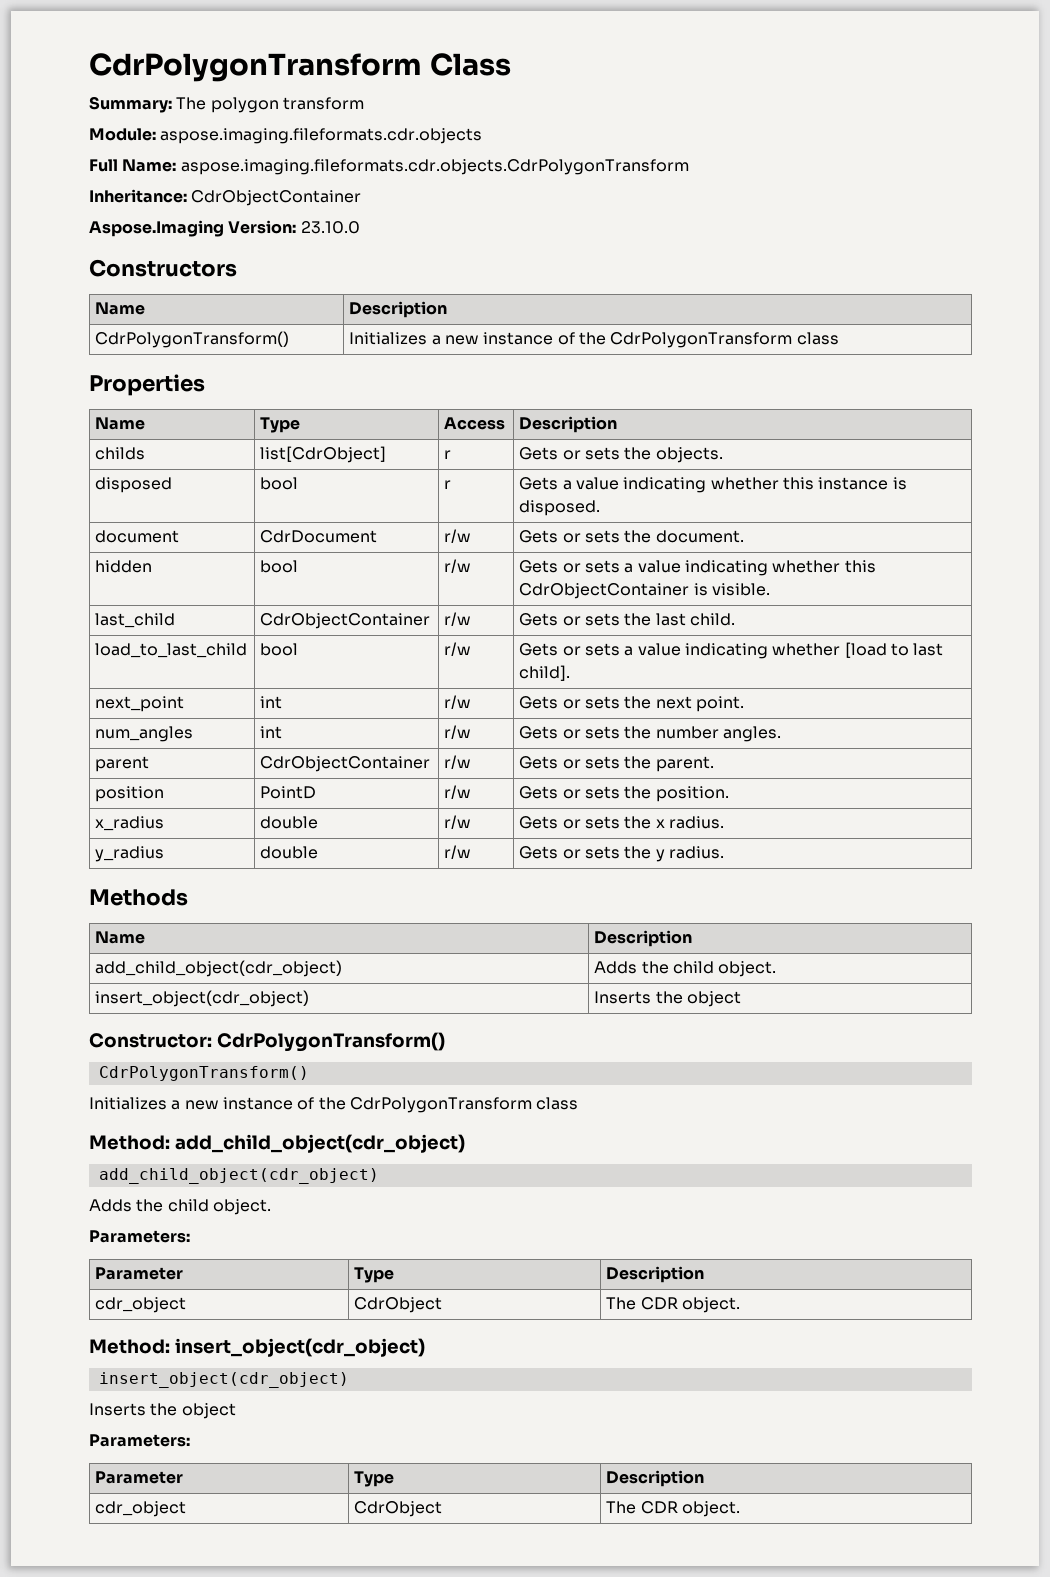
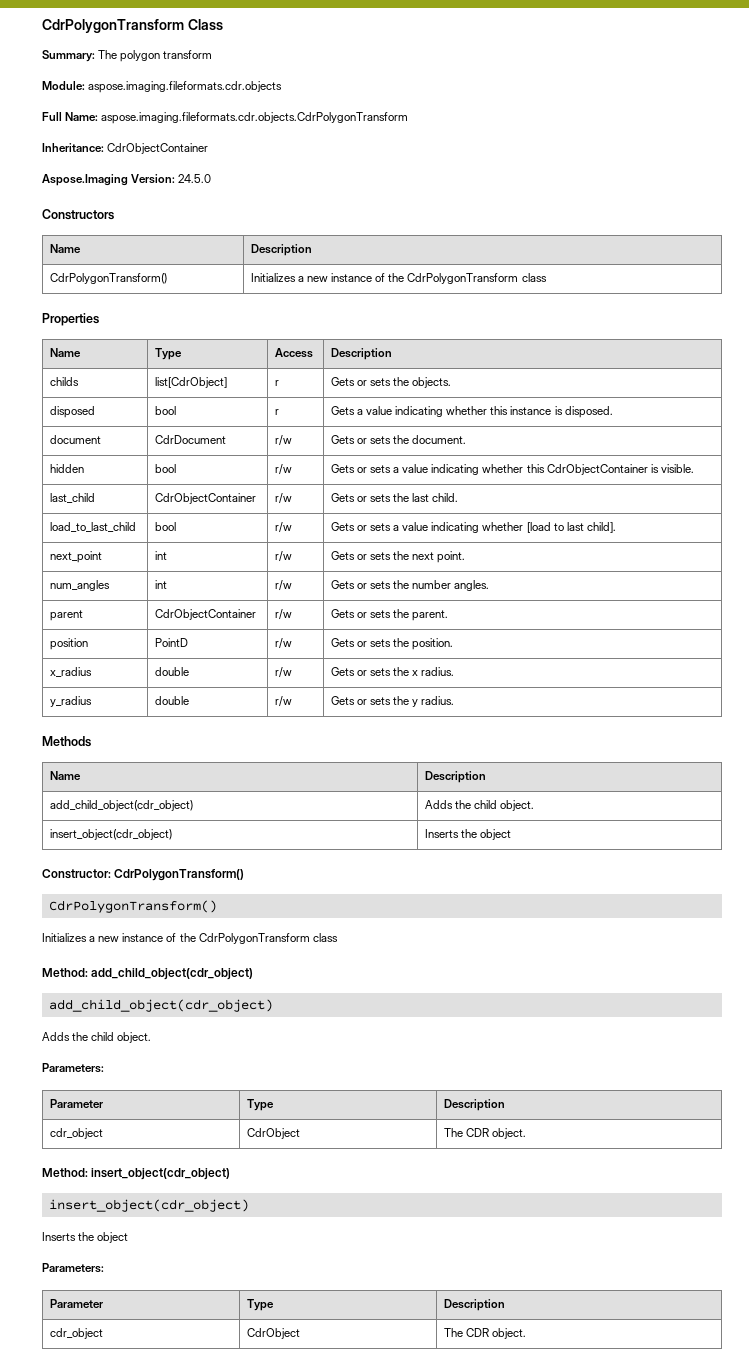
- Aspose.Imaging Version: 23.10.0
+ Aspose.Imaging Version: 24.5.0

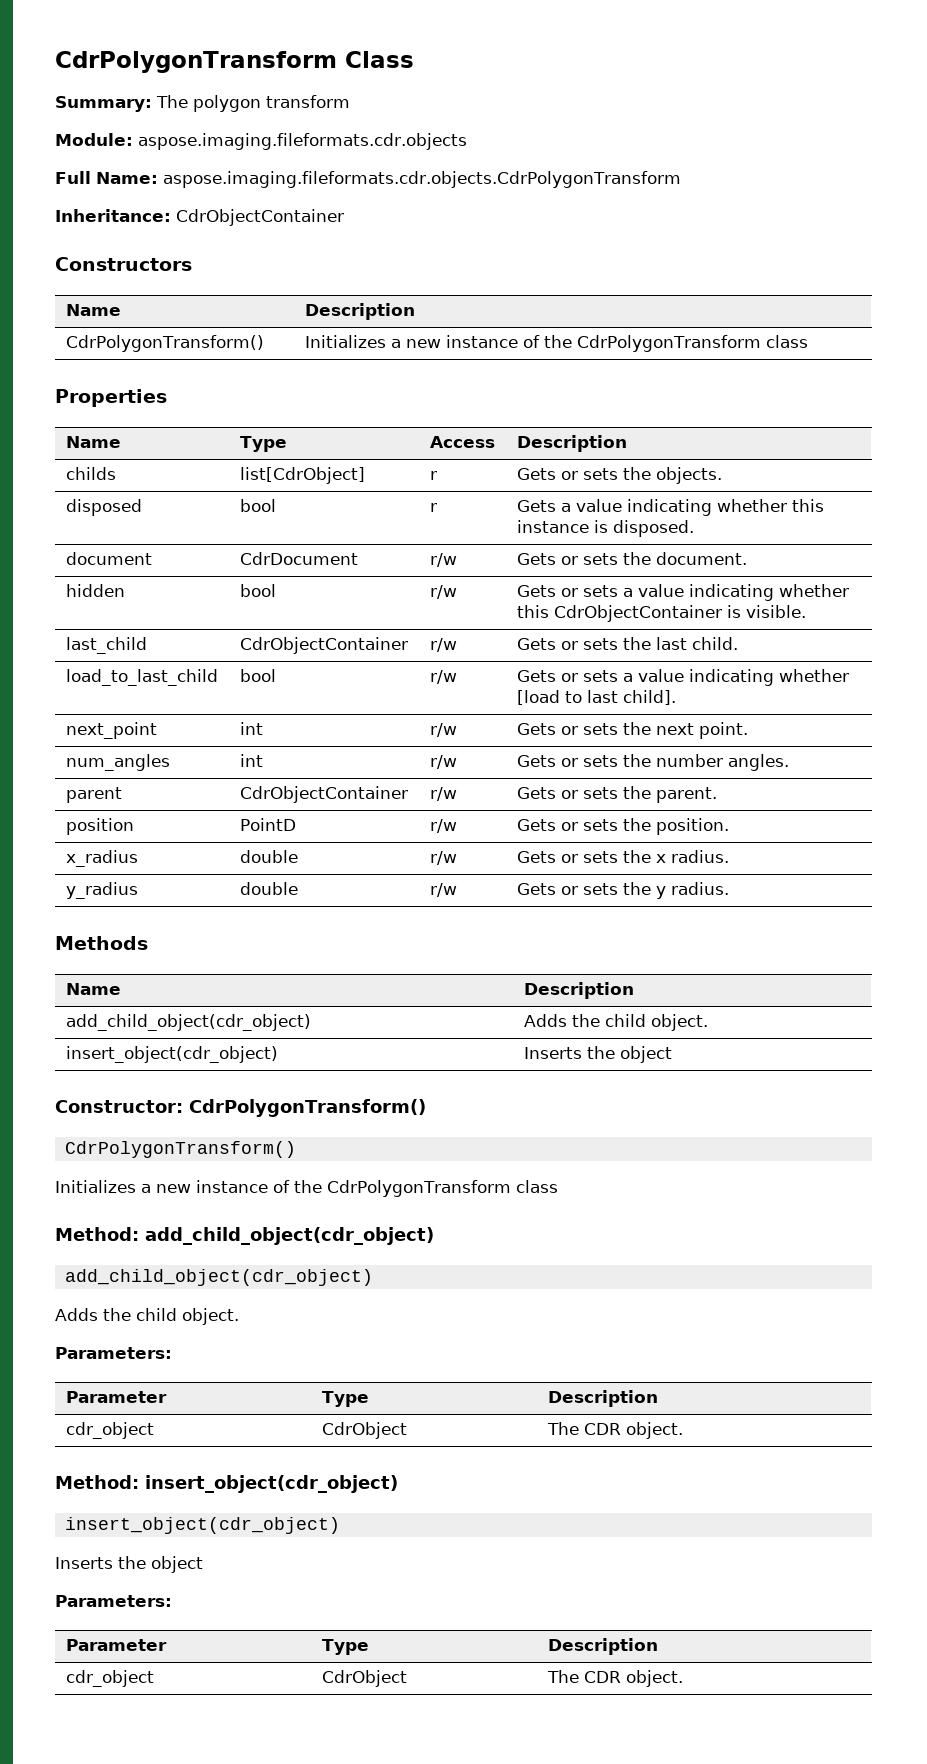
- Aspose.Imaging Version: 24.5.0

